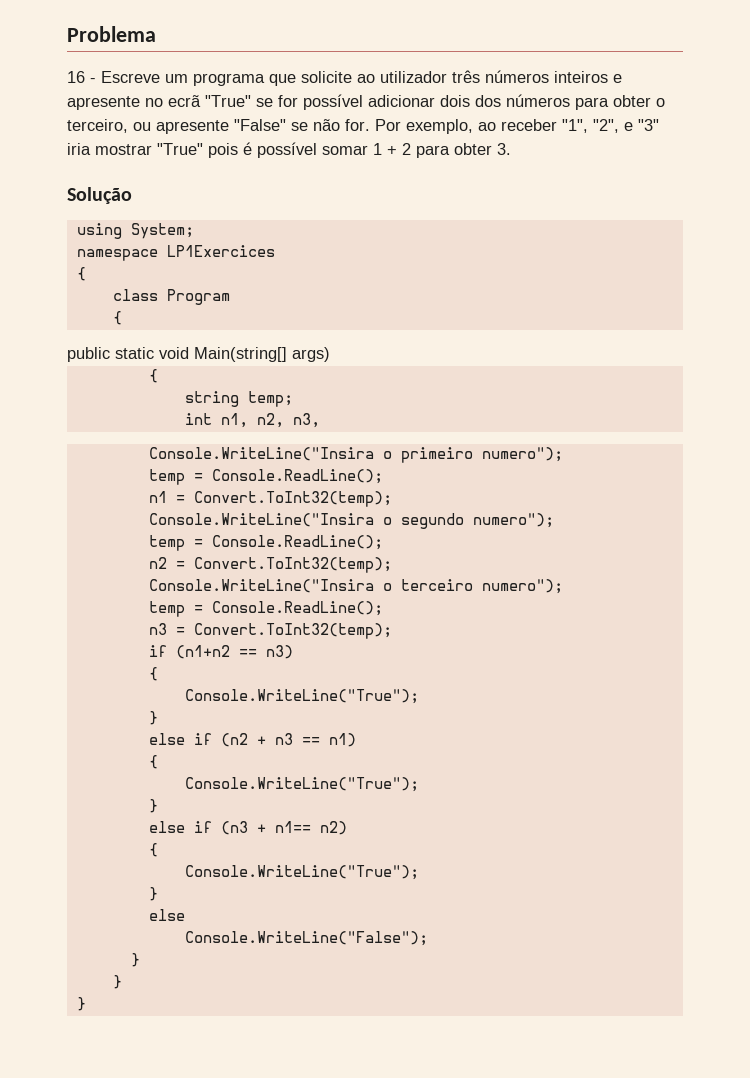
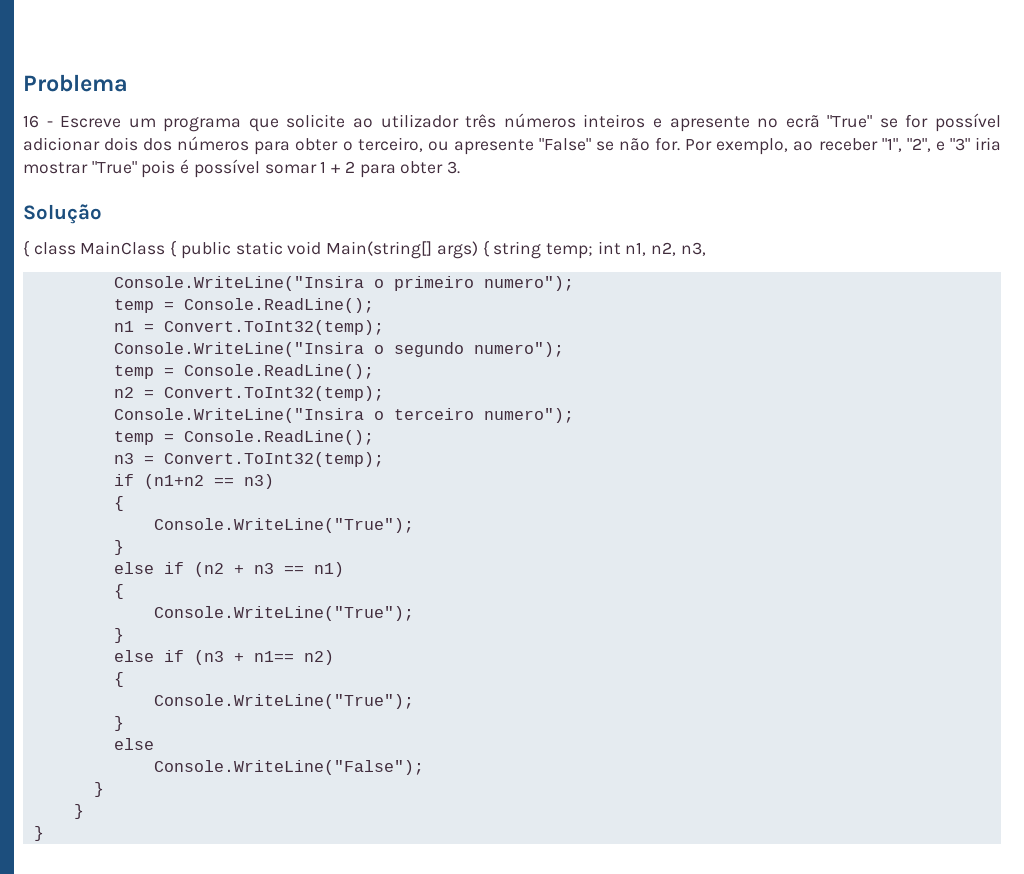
- using System;
- namespace LP1Exercices
- {
- class Program
- {
- public static void Main(string[] args)
- {
- string temp;
- int n1, n2, n3,
+ { class MainClass { public static void Main(string[] args) { string temp; int n1, n2, n3,

